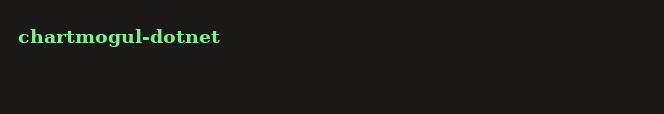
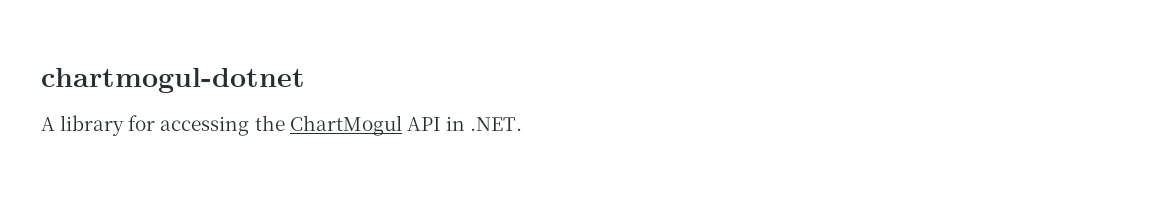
+ A library for accessing the ChartMogul API in .NET.

